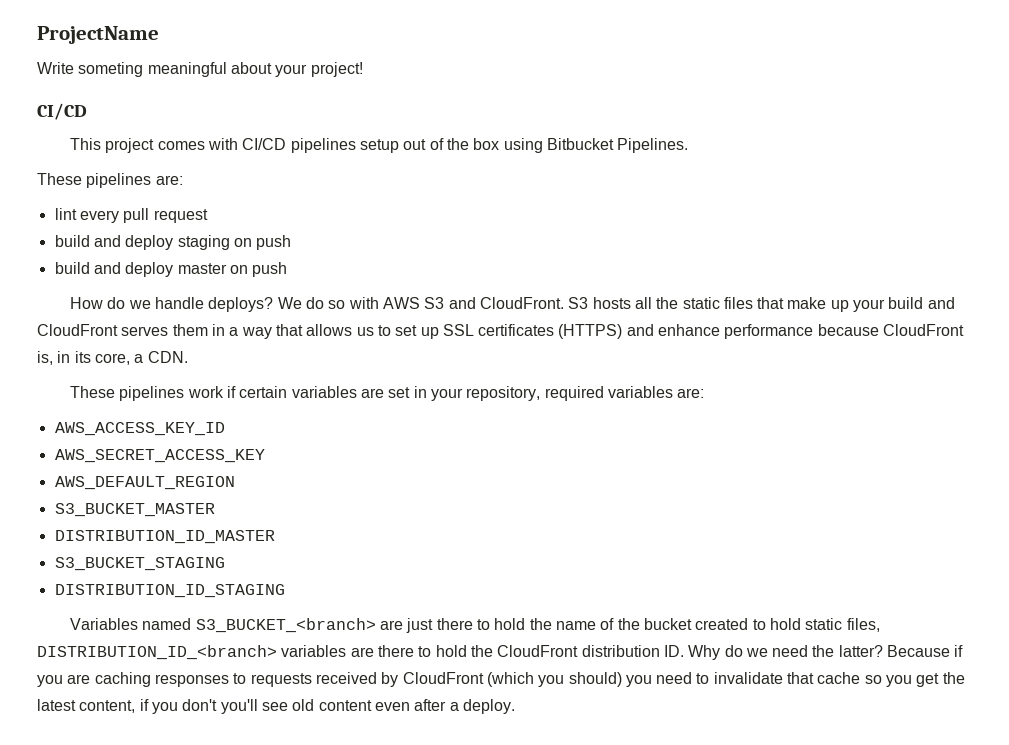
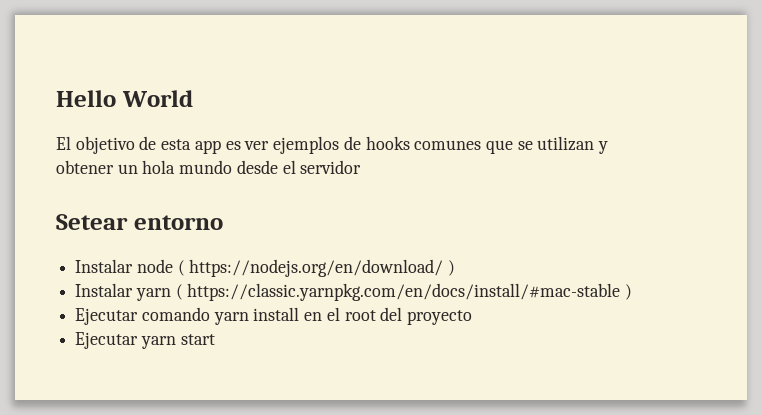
- ProjectName
- Write someting meaningful about your project!
- CI/CD
- This project comes with CI/CD pipelines setup out of the box using Bitbucket Pipelines.
- These pipelines are:
- lint every pull request
- build and deploy staging on push
- build and deploy master on push
- How do we handle deploys? We do so with AWS S3 and CloudFront. S3 hosts all the static files that make up your build and CloudFront serves them in a way that allows us to set up SSL certificates (HTTPS) and enhance performance because CloudFront is, in its core, a CDN.
- These pipelines work if certain variables are set in your repository, required variables are:
- AWS_ACCESS_KEY_ID
- AWS_SECRET_ACCESS_KEY
- AWS_DEFAULT_REGION
- S3_BUCKET_MASTER
- DISTRIBUTION_ID_MASTER
- S3_BUCKET_STAGING
- DISTRIBUTION_ID_STAGING
- Variables named S3_BUCKET_<branch> are just there to hold the name of the bucket created to hold static files, DISTRIBUTION_ID_<branch> variables are there to hold the CloudFront distribution ID. Why do we need the latter? Because if you are caching responses to requests received by CloudFront (which you should) you need to invalidate that cache so you get the latest content, if you don't you'll see old content even after a deploy.
+ Hello World
+ El objetivo de esta app es ver ejemplos de hooks comunes que se utilizan y obtener un hola mundo desde el servidor
+ Setear entorno
+ Instalar node ( https://nodejs.org/en/download/ )
+ Instalar yarn ( https://classic.yarnpkg.com/en/docs/install/#mac-stable )
+ Ejecutar comando yarn install en el root del proyecto
+ Ejecutar yarn start

